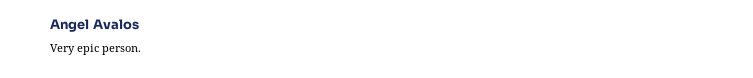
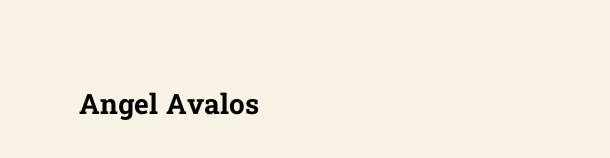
- Very epic person.

